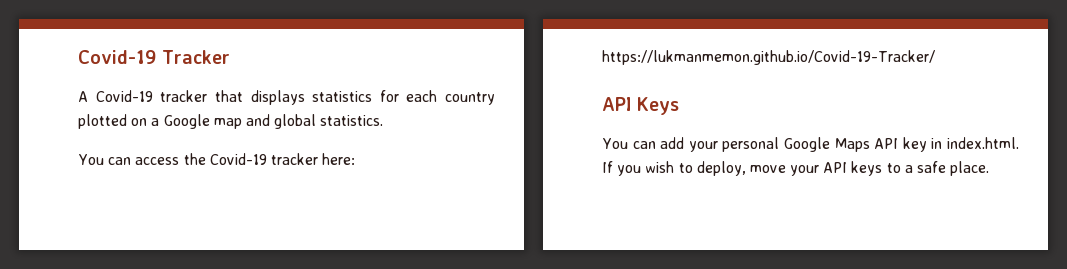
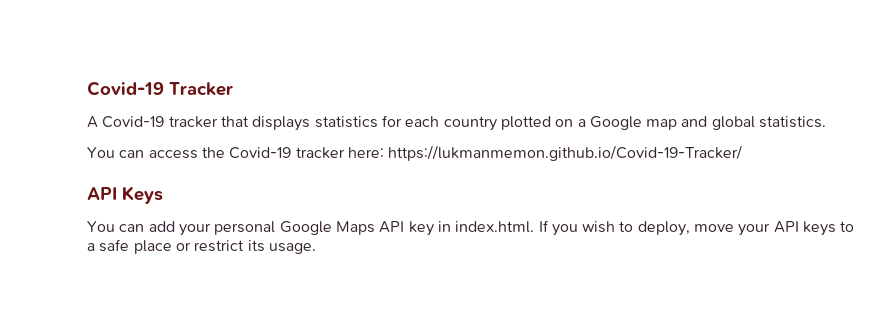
- You can add your personal Google Maps API key in index.html. If you wish to deploy, move your API keys to a safe place.
+ You can add your personal Google Maps API key in index.html. If you wish to deploy, move your API keys to a safe place or restrict its usage.

